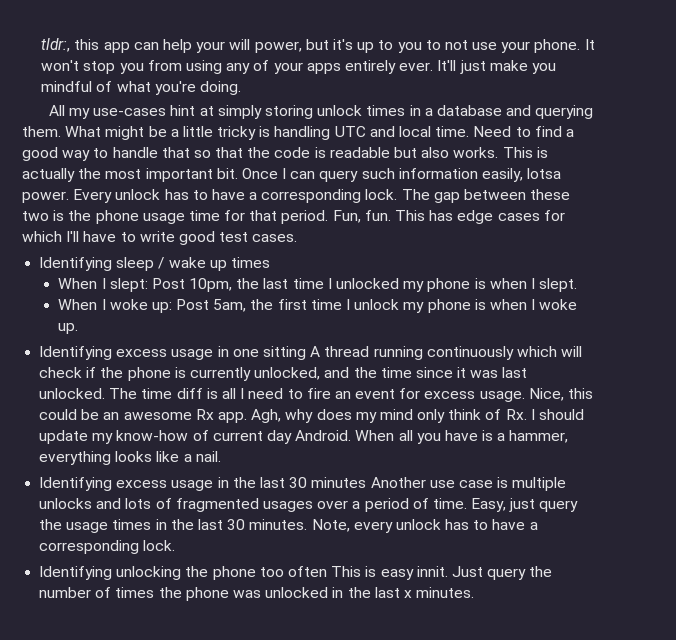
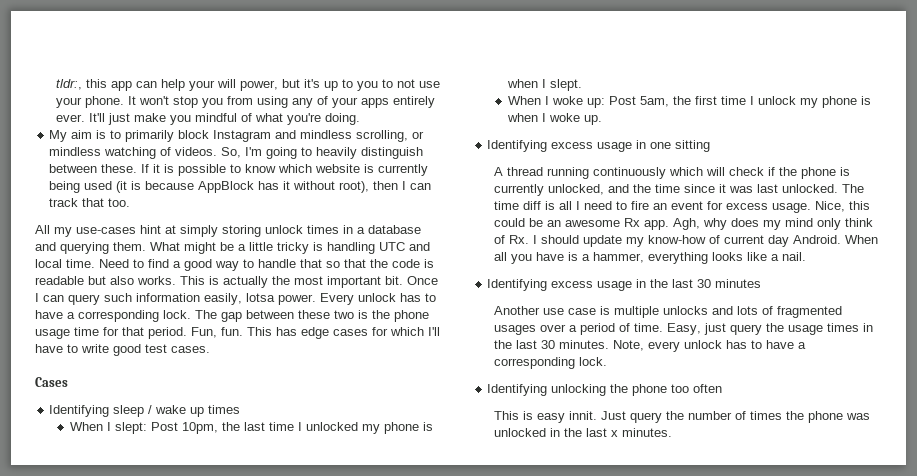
+ My aim is to primarily block Instagram and mindless scrolling, or mindless watching of videos. So, I'm going to heavily distinguish between these. If it is possible to know which website is currently being used (it is because AppBlock has it without root), then I can track that too.
+ Cases
- Identifying excess usage in one sitting A thread running continuously which will check if the phone is currently unlocked, and the time since it was last unlocked.
+ Identifying excess usage in one sitting
+ A thread running continuously which will check if the phone is currently unlocked, and the time since it was last unlocked.
- Identifying excess usage in the last 30 minutes Another use case is multiple unlocks and lots of fragmented usages over a period of time.
+ Identifying excess usage in the last 30 minutes
+ Another use case is multiple unlocks and lots of fragmented usages over a period of time.
- Identifying unlocking the phone too often This is easy innit.
+ Identifying unlocking the phone too often
+ This is easy innit.

